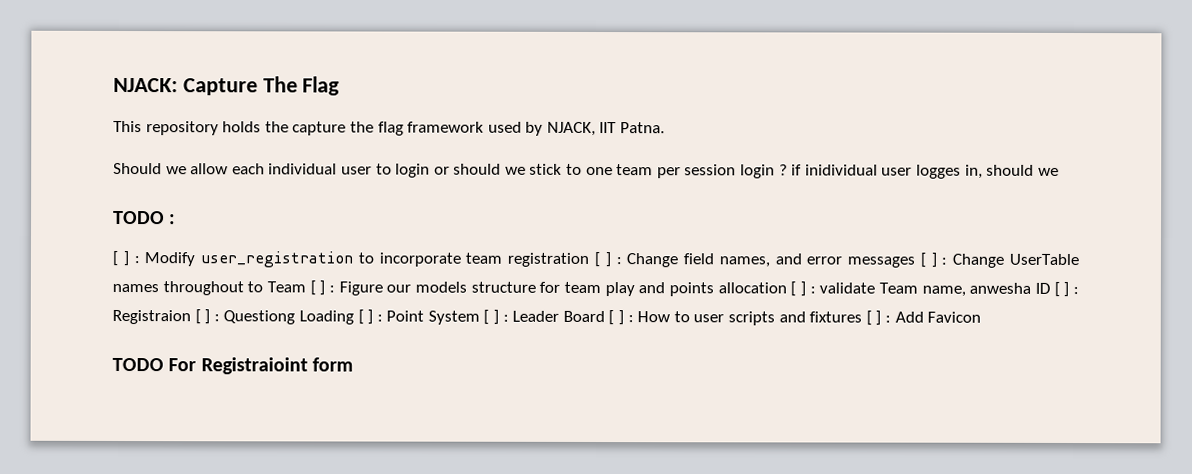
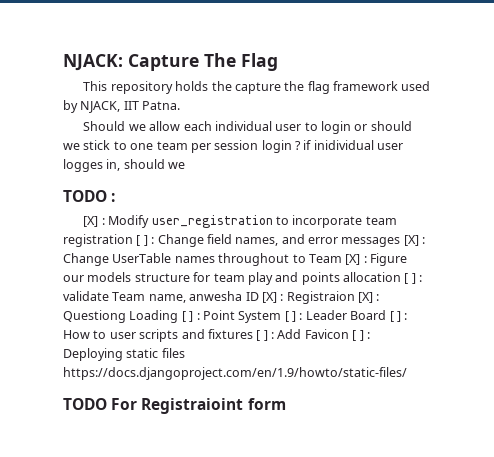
  TODO :
- [ ] :
+ [X] :
- Change field names, and error messages [ ] :
+ Change field names, and error messages [X] :
- Change UserTable names throughout to Team [ ] :
+ Change UserTable names throughout to Team [X] :
- validate Team name, anwesha ID [ ] : Registraion [ ] :
+ validate Team name, anwesha ID [X] : Registraion [X] :
- Add Favicon
+ Add Favicon [ ] : Deploying static files https://docs.djangoproject.com/en/1.9/howto/static-files/

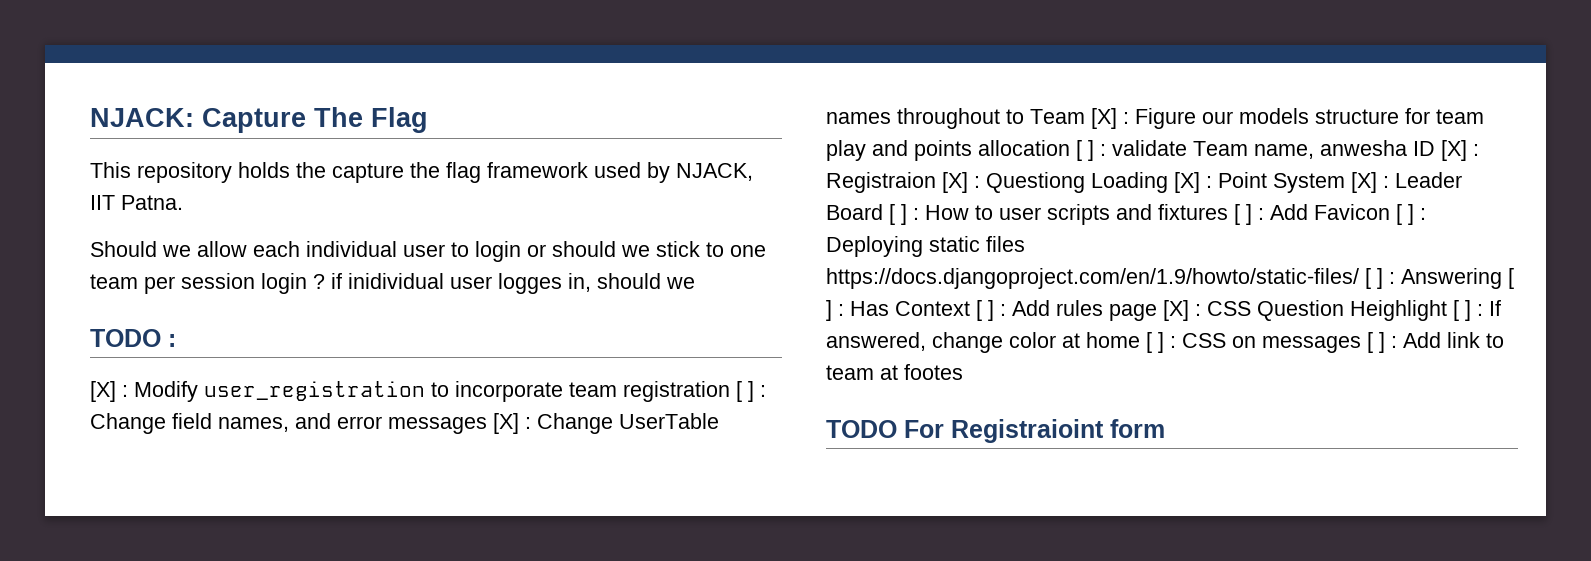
- Questiong Loading [ ] :
+ Questiong Loading [X] :
- Point System [ ] :
+ Point System [X] :
- Deploying static files https://docs.djangoproject.com/en/1.9/howto/static-files/
+ Deploying static files https://docs.djangoproject.com/en/1.9/howto/static-files/ [ ] : Answering [ ] : Has Context [ ] : Add rules page [X] : CSS Question Heighlight [ ] : If answered, change color at home [ ] : CSS on messages [ ] : Add link to team at footes

